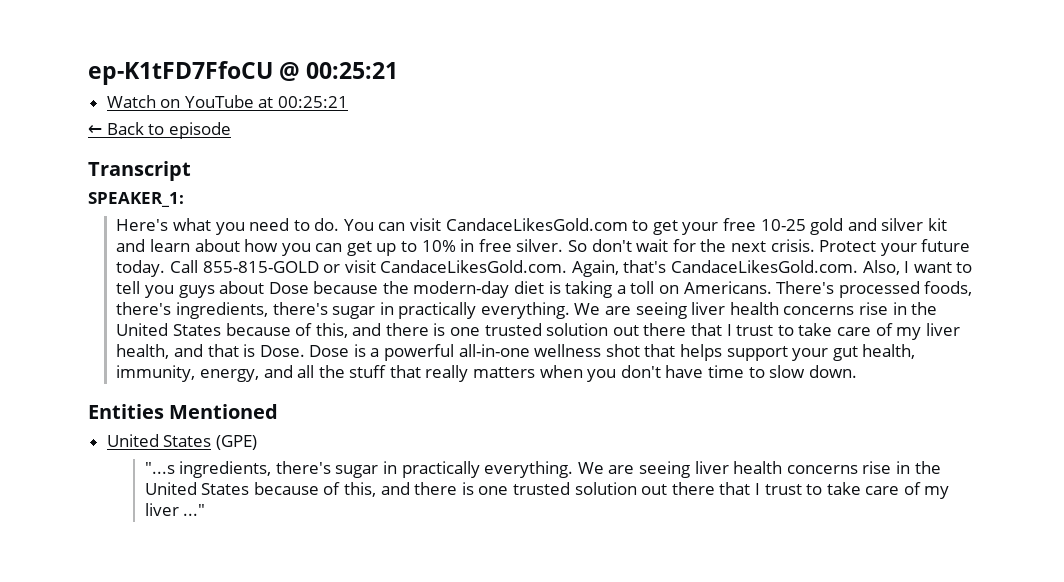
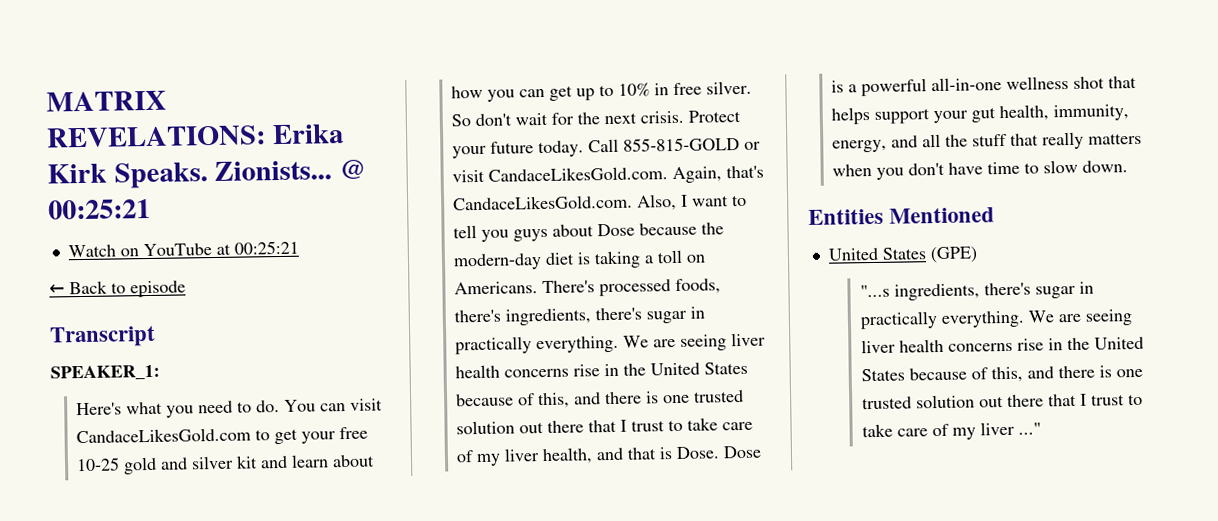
- ep-K1tFD7FfoCU @ 00:25:21
+ MATRIX REVELATIONS: Erika Kirk Speaks. Zionists... @ 00:25:21

